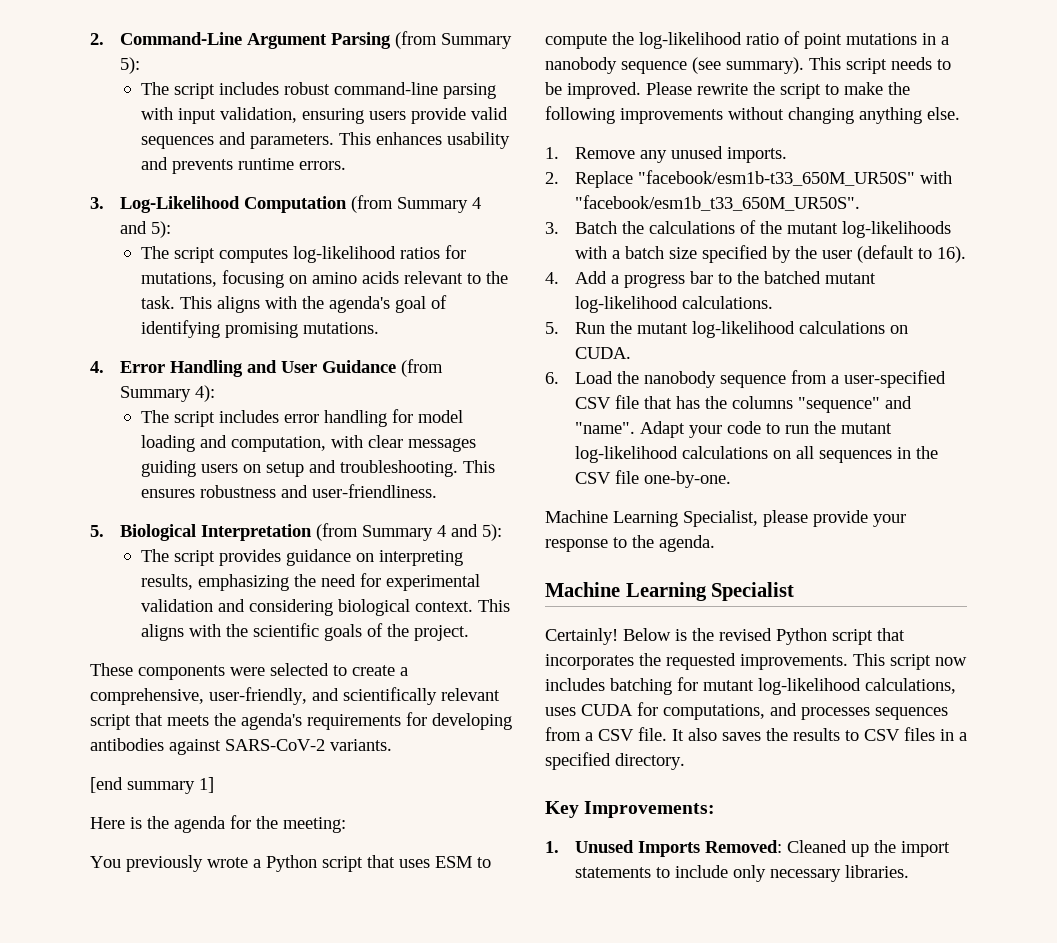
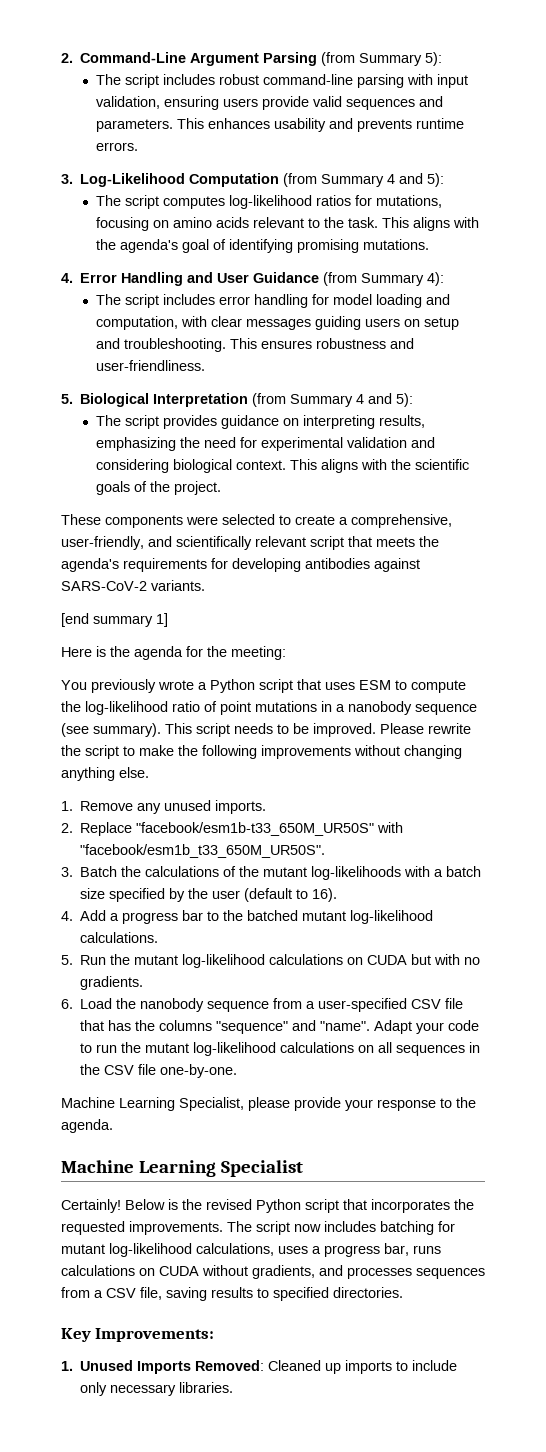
- 5. Run the mutant log-likelihood calculations on CUDA.
+ 5. Run the mutant log-likelihood calculations on CUDA but with no gradients.
- This script now includes batching for mutant log-likelihood calculations, uses CUDA for computations, and processes sequences from a CSV file. It also saves the results to CSV files in a specified directory.
+ The script now includes batching for mutant log-likelihood calculations, uses a progress bar, runs calculations on CUDA without gradients, and processes sequences from a CSV file, saving results to specified directories.
- 1. Unused Imports Removed: Cleaned up the import statements to include only necessary libraries.
+ 1. Unused Imports Removed: Cleaned up imports to include only necessary libraries.

